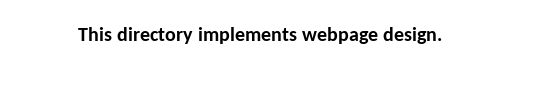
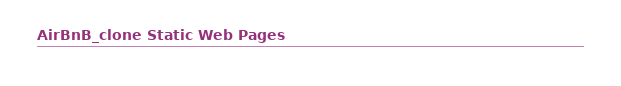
- This directory implements webpage design.
+ AirBnB_clone Static Web Pages

